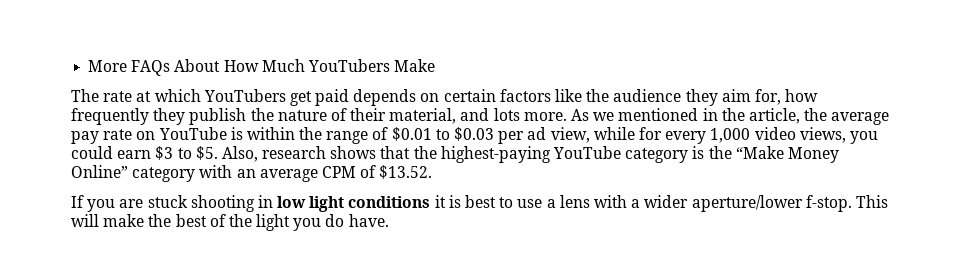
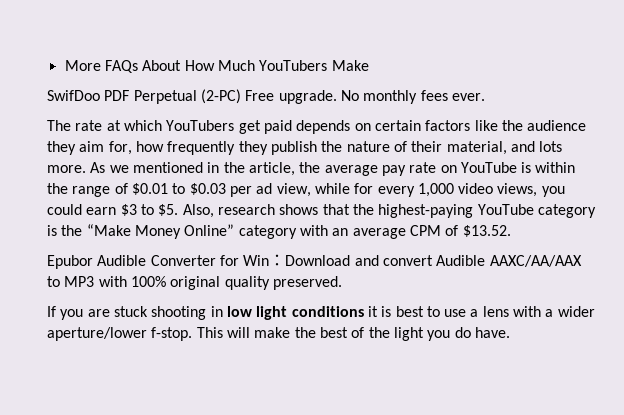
+ SwifDoo PDF Perpetual (2-PC) Free upgrade. No monthly fees ever.
+ Epubor Audible Converter for Win：Download and convert Audible AAXC/AA/AAX to MP3 with 100% original quality preserved.

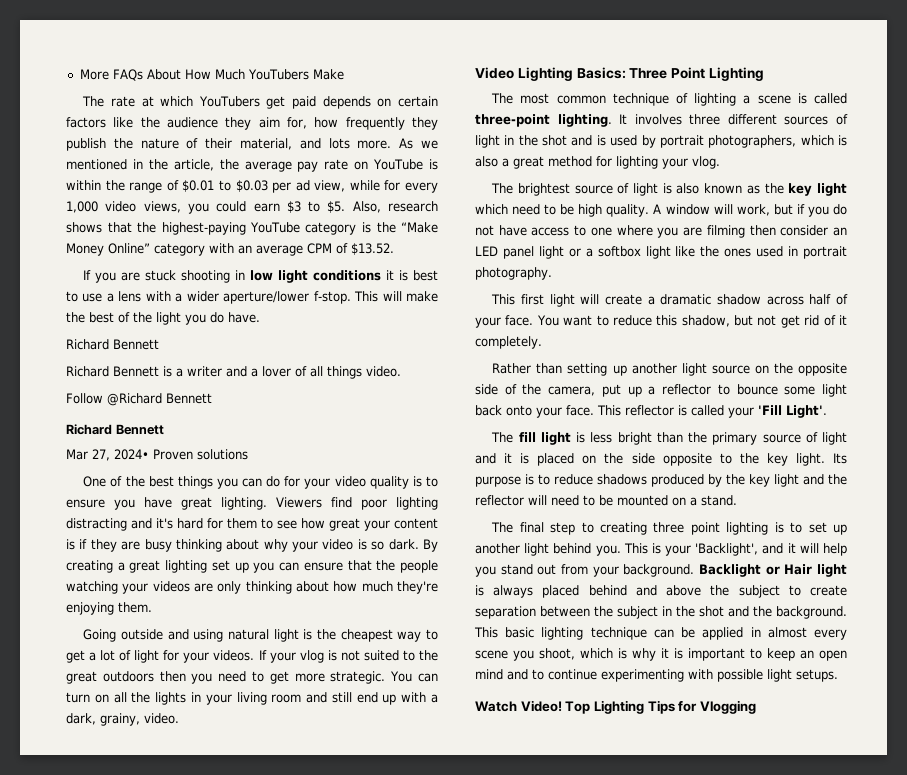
- SwifDoo PDF Perpetual (2-PC) Free upgrade. No monthly fees ever.
- Epubor Audible Converter for Win：Download and convert Audible AAXC/AA/AAX to MP3 with 100% original quality preserved.
  This will make the best of the light you do have.
+ Richard Bennett
+ Richard Bennett is a writer and a lover of all things video.
+ Follow @Richard Bennett
+ Richard Bennett
+ Mar 27, 2024• Proven solutions
+ One of the best things you can do for your video quality is to ensure you have great lighting. Viewers find poor lighting distracting and it's hard for them to see how great your content is if they are busy thinking about why your video is so dark. By creating a great lighting set up you can ensure that the people watching your videos are only thinking about how much they're enjoying them.
+ Going outside and using natural light is the cheapest way to get a lot of light for your videos. If your vlog is not suited to the great outdoors then you need to get more strategic. You can turn on all the lights in your living room and still end up with a dark, grainy, video.
+ Video Lighting Basics: Three Point Lighting
+ The most common technique of lighting a scene is called three-point lighting. It involves three different sources of light in the shot and is used by portrait photographers, which is also a great method for lighting your vlog.
+ The brightest source of light is also known as the key light which need to be high quality. A window will work, but if you do not have access to one where you are filming then consider an LED panel light or a softbox light like the ones used in portrait photography.
+ This first light will create a dramatic shadow across half of your face. You want to reduce this shadow, but not get rid of it completely.
+ Rather than setting up another light source on the opposite side of the camera, put up a reflector to bounce some light back onto your face. This reflector is called your 'Fill Light'.
+ The fill light is less bright than the primary source of light and it is placed on the side opposite to the key light. Its purpose is to reduce shadows produced by the key light and the reflector will need to be mounted on a stand.
+ The final step to creating three point lighting is to set up another light behind you. This is your 'Backlight', and it will help you stand out from your background. Backlight or Hair light is always placed behind and above the subject to create separation between the subject in the shot and the background. This basic lighting technique can be applied in almost every scene you shoot, which is why it is important to keep an open mind and to continue experimenting with possible light setups.
+ Watch Video! Top Lighting Tips for Vlogging

